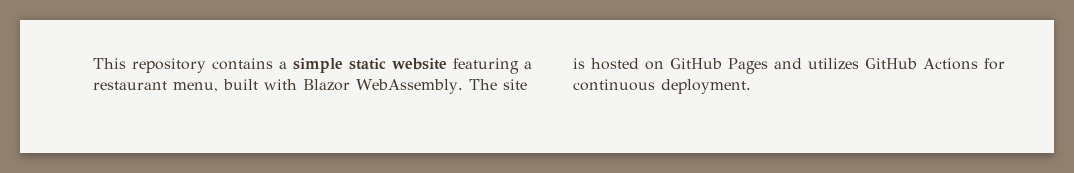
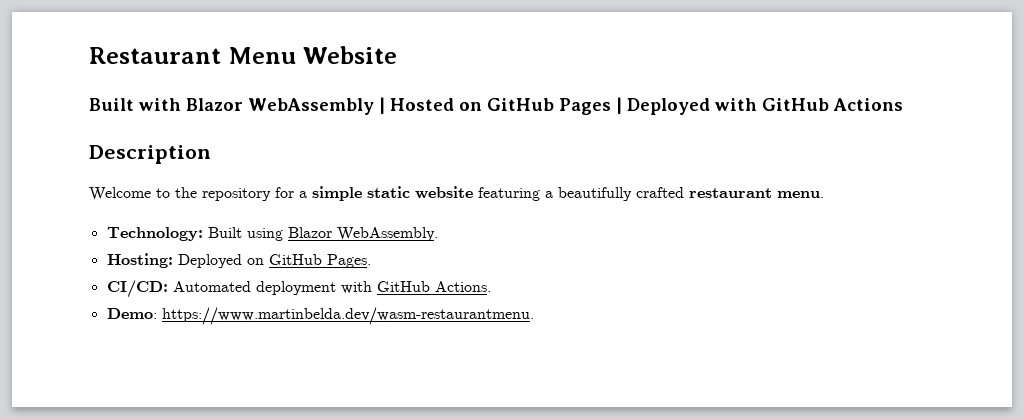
- This repository contains a simple static website featuring a restaurant menu, built with Blazor WebAssembly. The site is hosted on GitHub Pages and utilizes GitHub Actions for continuous deployment.
+ Restaurant Menu Website
+ Built with Blazor WebAssembly | Hosted on GitHub Pages | Deployed with GitHub Actions
+ Description
+ Welcome to the repository for a simple static website featuring a beautifully crafted restaurant menu.
+ Technology: Built using Blazor WebAssembly.
+ Hosting: Deployed on GitHub Pages.
+ CI/CD: Automated deployment with GitHub Actions.
+ Demo: https://www.martinbelda.dev/wasm-restaurantmenu.

